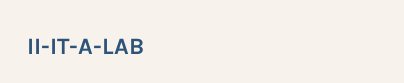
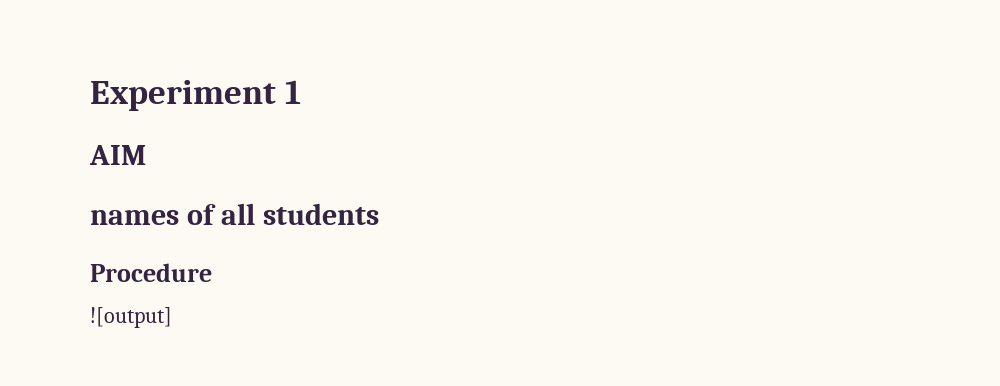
- II-IT-A-LAB
+ Experiment 1
+ AIM
+ names of all students
+ Procedure
+ ![output]

